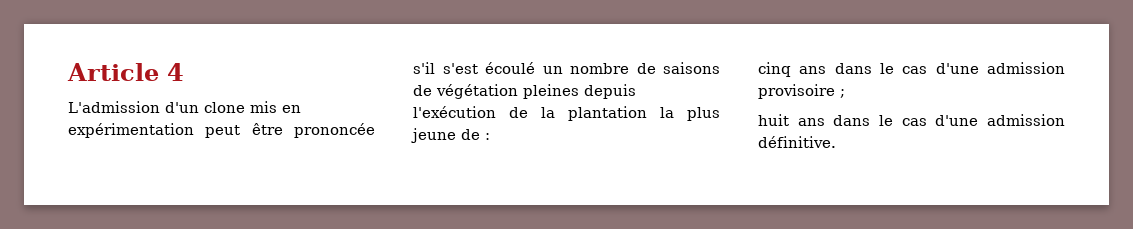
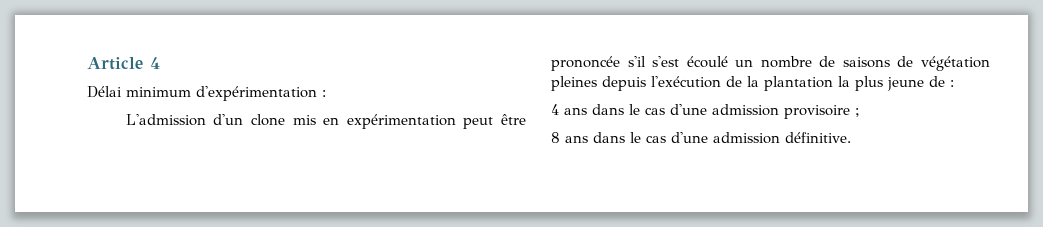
+ Délai minimum d'expérimentation :
- cinq ans dans le cas d'une admission provisoire ;
+ 4 ans dans le cas d'une admission provisoire ;
- huit ans dans le cas d'une admission définitive.
+ 8 ans dans le cas d'une admission définitive.

